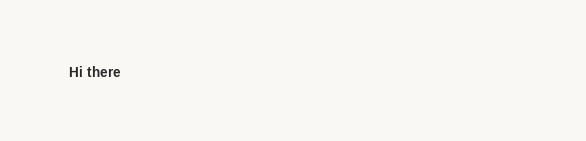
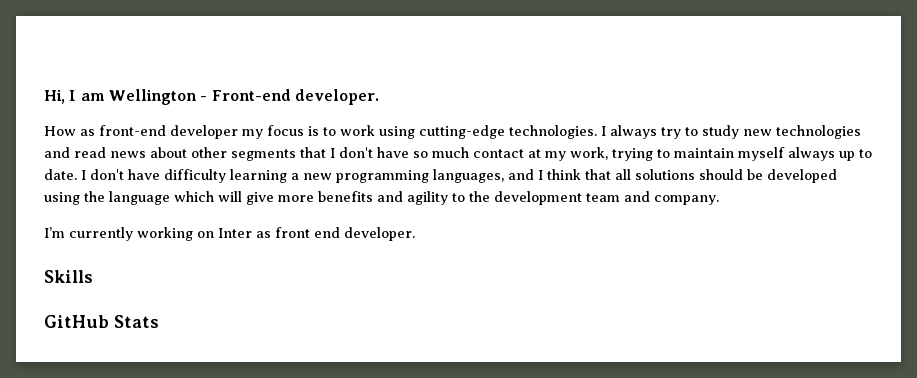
- Hi there
+ Hi, I am Wellington - Front-end developer.
+ How as front-end developer my focus is to work using cutting-edge technologies. I always try to study new technologies and read news about other segments that I don't have so much contact at my work, trying to maintain myself always up to date. I don't have difficulty learning a new programming languages, and I think that all solutions should be developed using the language which will give more benefits and agility to the development team and company.
+ I’m currently working on Inter as front end developer.
+ Skills
+ GitHub Stats

